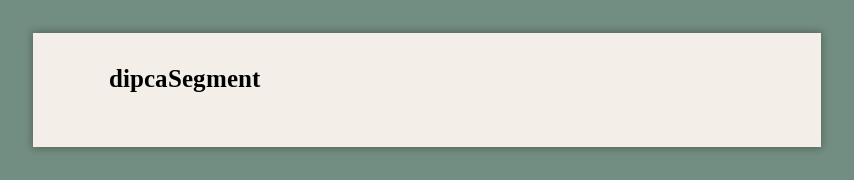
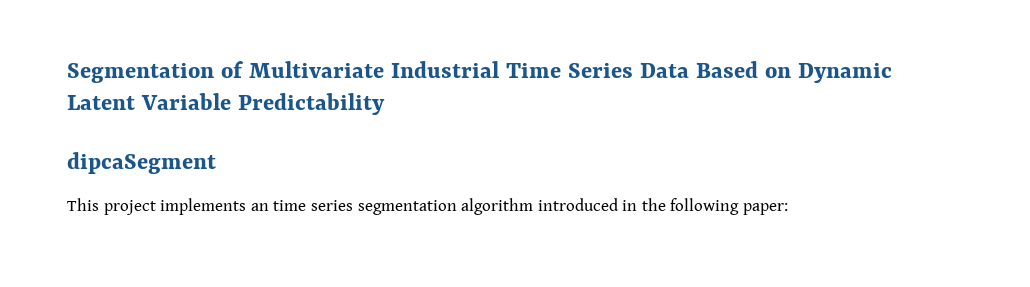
+ Segmentation of Multivariate Industrial Time Series Data Based on Dynamic Latent Variable Predictability
  dipcaSegment
+ This project implements an time series segmentation algorithm introduced in the following paper:

